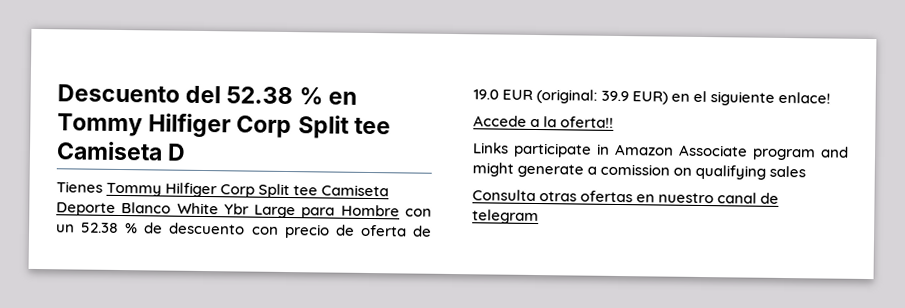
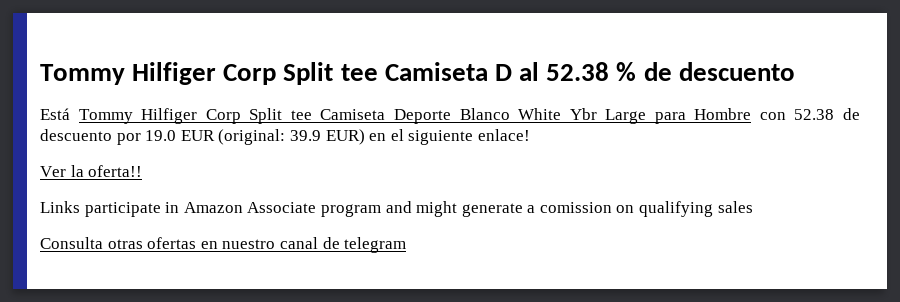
- Descuento del 52.38 % en Tommy Hilfiger Corp Split tee Camiseta D
- Tienes Tommy Hilfiger Corp Split tee Camiseta Deporte Blanco White Ybr Large para Hombre con un 52.38 % de descuento con precio de oferta de 19.0 EUR (original: 39.9 EUR) en el siguiente enlace!
+ Tommy Hilfiger Corp Split tee Camiseta D al 52.38 % de descuento
+ Está Tommy Hilfiger Corp Split tee Camiseta Deporte Blanco White Ybr Large para Hombre con 52.38 de descuento por 19.0 EUR (original: 39.9 EUR) en el siguiente enlace!
- Accede a la oferta!!
+ Ver la oferta!!

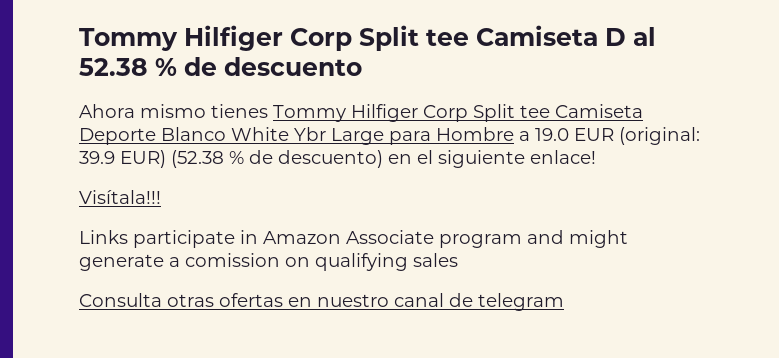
- Está Tommy Hilfiger Corp Split tee Camiseta Deporte Blanco White Ybr Large para Hombre con 52.38 de descuento por 19.0 EUR (original: 39.9 EUR) en el siguiente enlace!
+ Ahora mismo tienes Tommy Hilfiger Corp Split tee Camiseta Deporte Blanco White Ybr Large para Hombre a 19.0 EUR (original: 39.9 EUR) (52.38 % de descuento) en el siguiente enlace!
- Ver la oferta!!
+ Visítala!!!

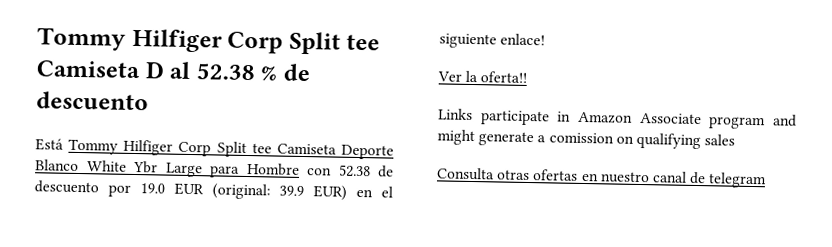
- Ahora mismo tienes Tommy Hilfiger Corp Split tee Camiseta Deporte Blanco White Ybr Large para Hombre a 19.0 EUR (original: 39.9 EUR) (52.38 % de descuento) en el siguiente enlace!
+ Está Tommy Hilfiger Corp Split tee Camiseta Deporte Blanco White Ybr Large para Hombre con 52.38 de descuento por 19.0 EUR (original: 39.9 EUR) en el siguiente enlace!
- Visítala!!!
+ Ver la oferta!!

